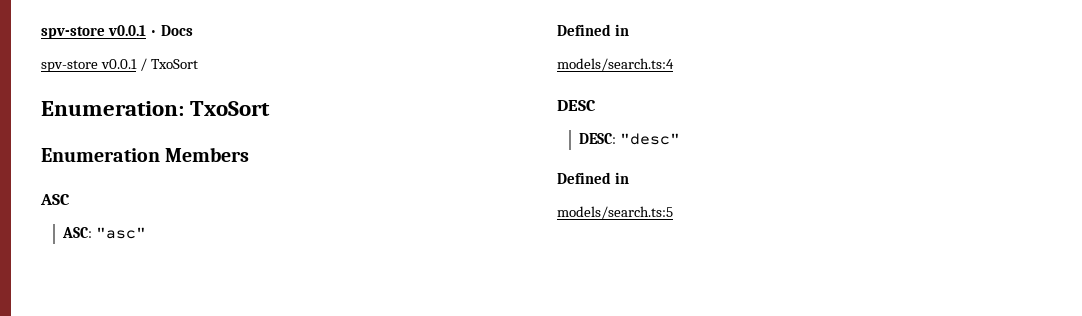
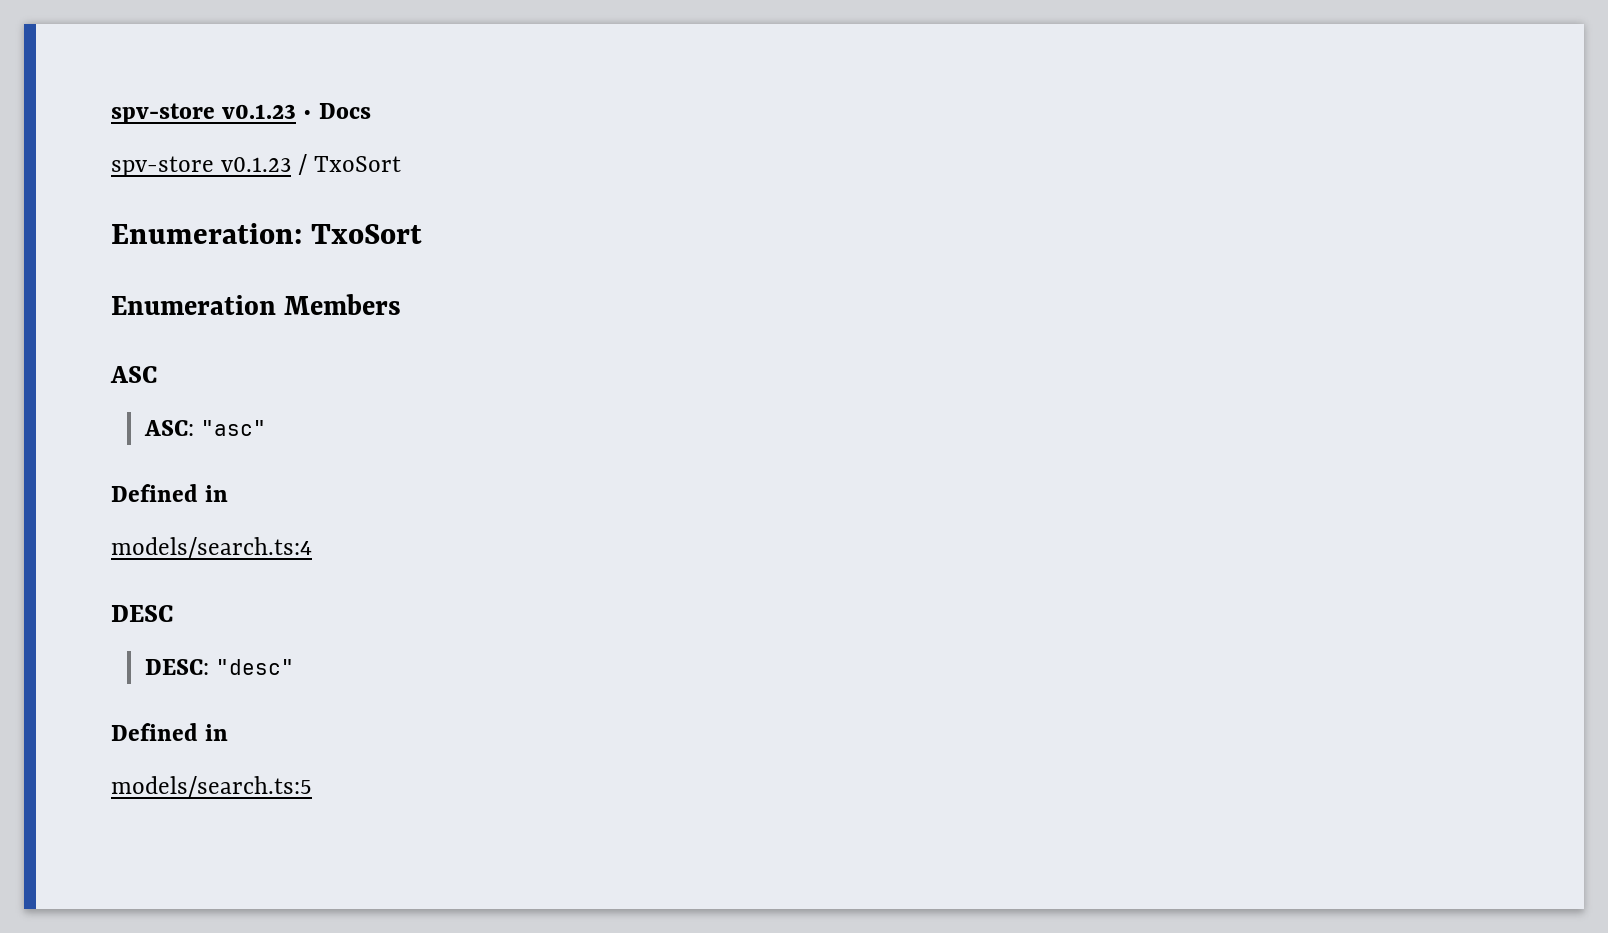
- spv-store v0.0.1 • Docs
+ spv-store v0.1.23 • Docs
- spv-store v0.0.1 / TxoSort
+ spv-store v0.1.23 / TxoSort

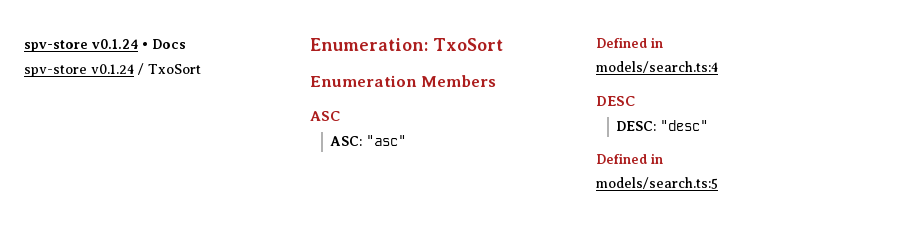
- spv-store v0.1.23 • Docs
+ spv-store v0.1.24 • Docs
- spv-store v0.1.23 / TxoSort
+ spv-store v0.1.24 / TxoSort

